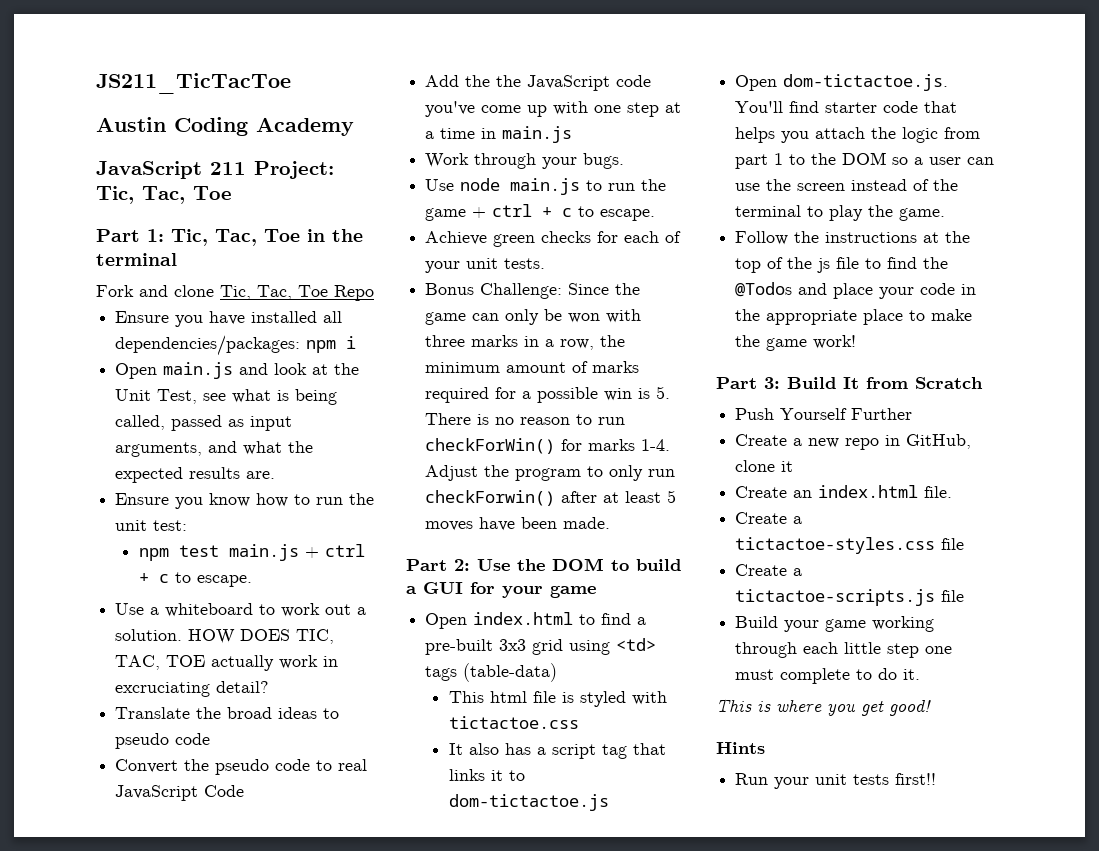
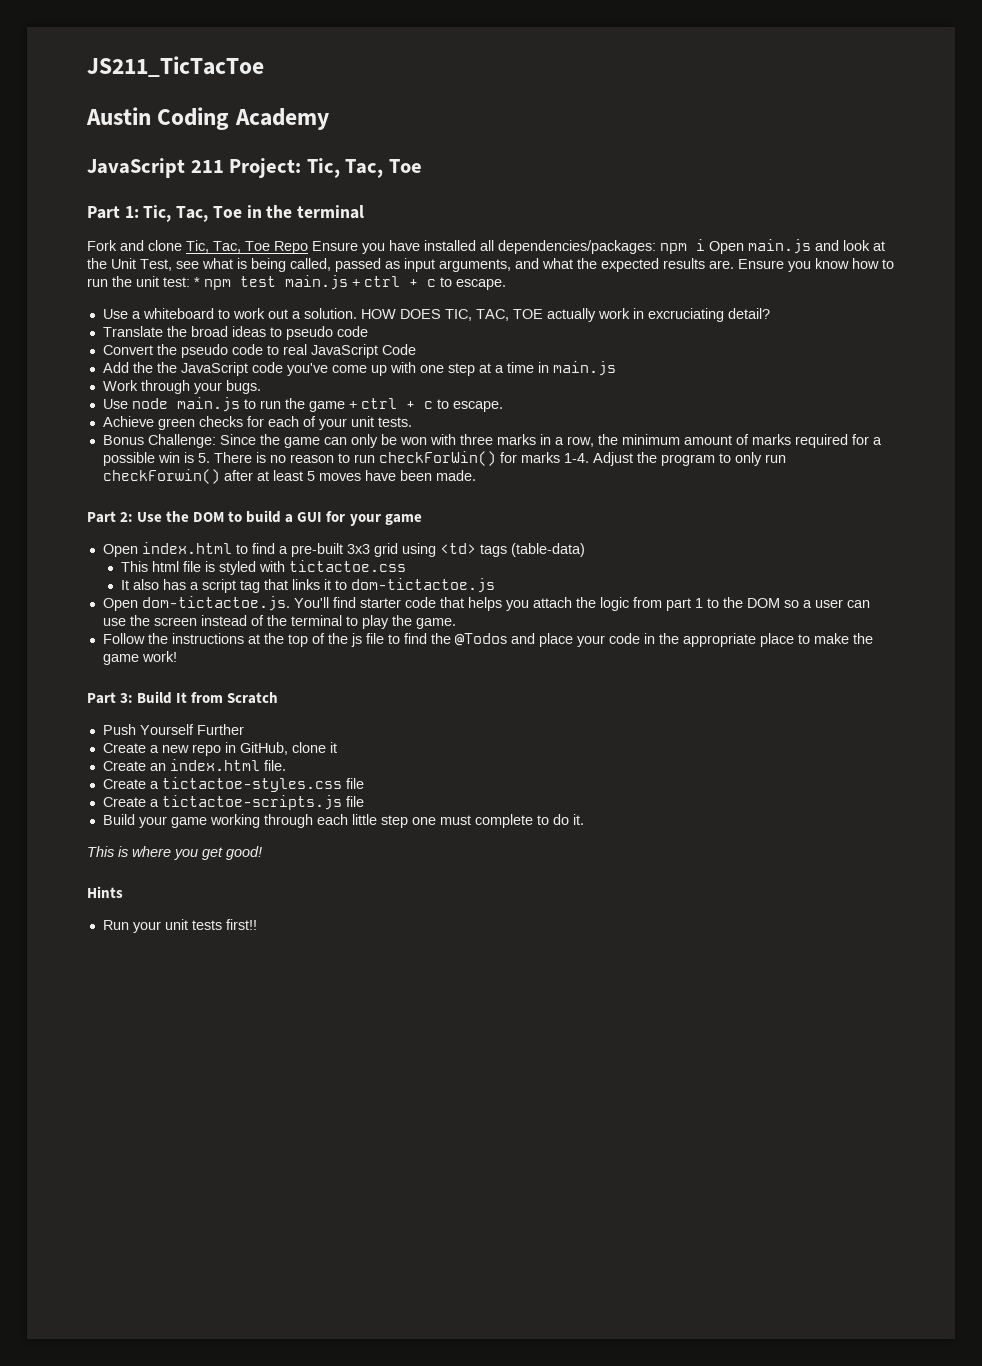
- Fork and clone Tic, Tac, Toe Repo
- Ensure you have installed all dependencies/packages: npm i
- Open main.js and look at the Unit Test, see what is being called, passed as input arguments, and what the expected results are.
- Ensure you know how to run the unit test:
- npm test main.js + ctrl + c to escape.
+ Fork and clone Tic, Tac, Toe Repo Ensure you have installed all dependencies/packages: npm i Open main.js and look at the Unit Test, see what is being called, passed as input arguments, and what the expected results are. Ensure you know how to run the unit test: * npm test main.js + ctrl + c to escape.

